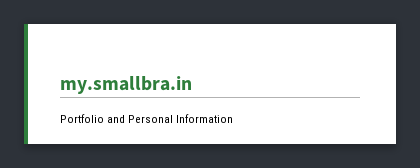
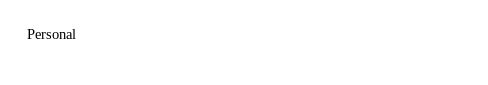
- my.smallbra.in
- Portfolio and Personal Information
+ Personal

